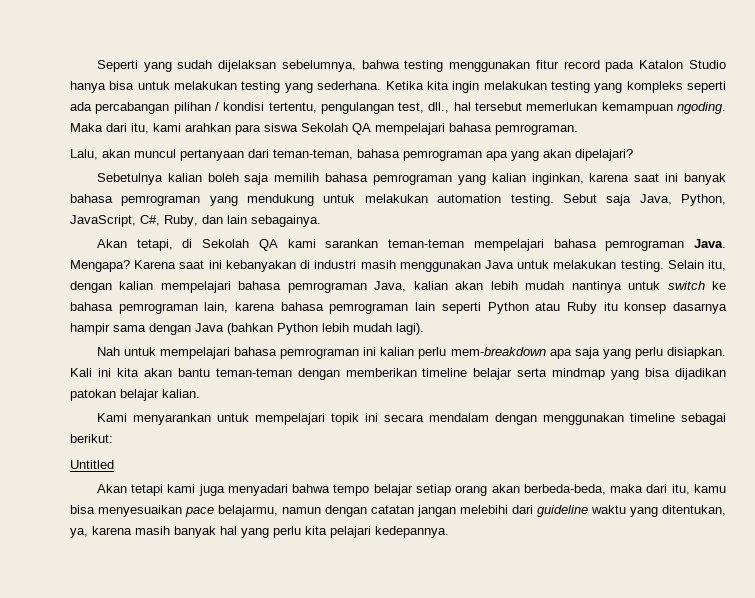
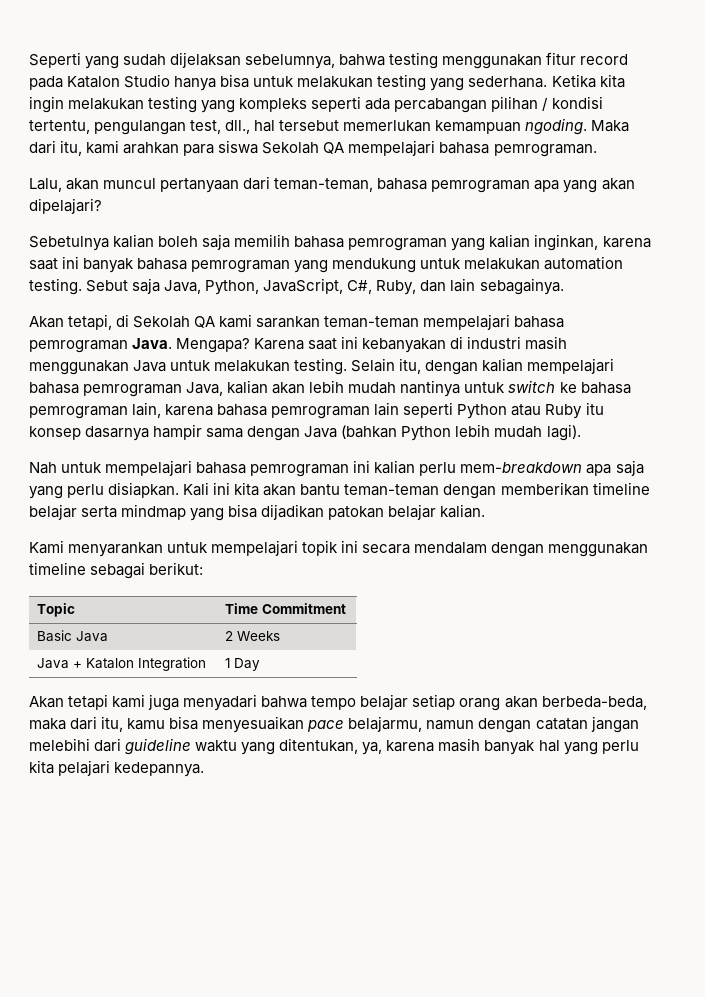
- Untitled
+ Topic | Time Commitment
+ Basic Java | 2 Weeks
+ Java + Katalon Integration | 1 Day

